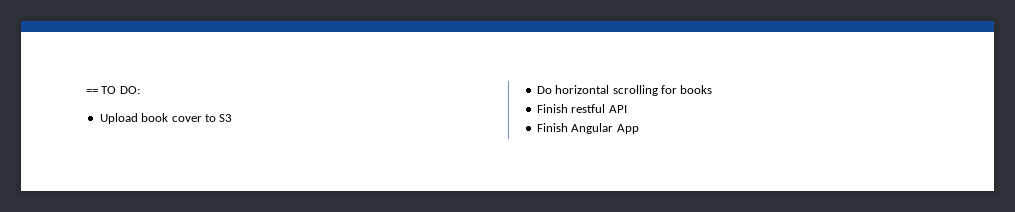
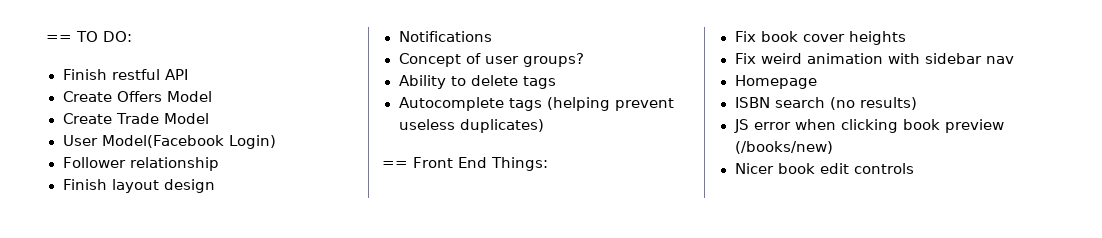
- Upload book cover to S3
- Do horizontal scrolling for books
  Finish restful API
- Finish Angular App
+ Create Offers Model
+ Create Trade Model
+ User Model(Facebook Login)
+ Follower relationship
+ Finish layout design
+ Notifications
+ Concept of user groups?
+ Ability to delete tags
+ Autocomplete tags (helping prevent useless duplicates)
+ == Front End Things:
+ Fix book cover heights
+ Fix weird animation with sidebar nav
+ Homepage
+ ISBN search (no results)
+ JS error when clicking book preview (/books/new)
+ Nicer book edit controls

